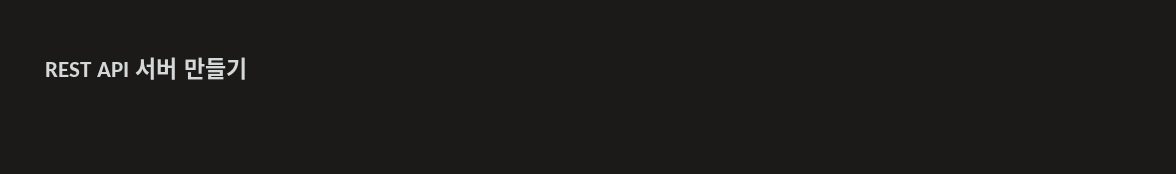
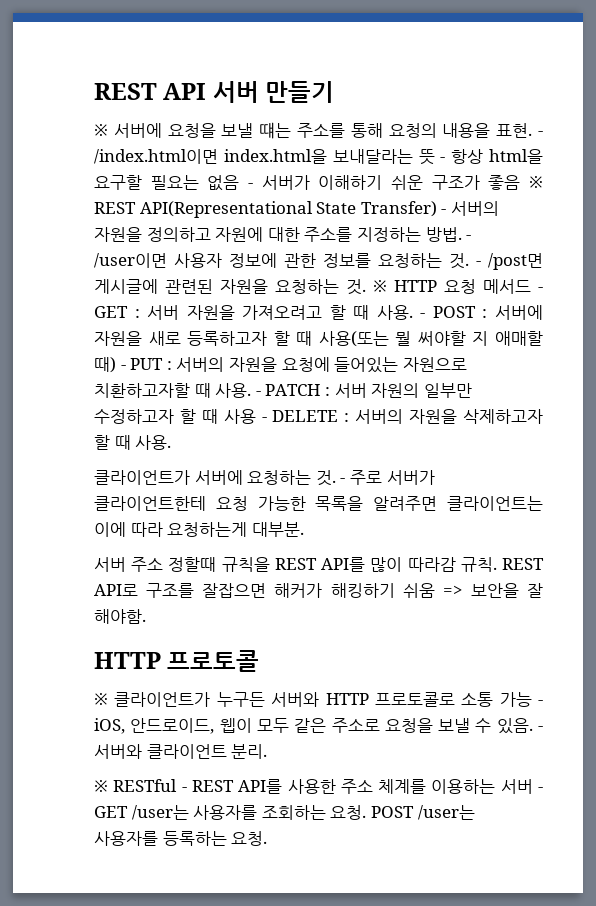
+ ※ 서버에 요청을 보낼 떄는 주소를 통해 요청의 내용을 표현. - /index.html이면 index.html을 보내달라는 뜻 - 항상 html을 요구할 필요는 없음 - 서버가 이해하기 쉬운 구조가 좋음 ※ REST API(Representational State Transfer) - 서버의 자원을 정의하고 자원에 대한 주소를 지정하는 방법. - /user이면 사용자 정보에 관한 정보를 요청하는 것. - /post면 게시글에 관련된 자원을 요청하는 것. ※ HTTP 요청 메서드 - GET : 서버 자원을 가져오려고 할 때 사용. - POST : 서버에 자원을 새로 등록하고자 할 때 사용(또는 뭘 써야할 지 애매할 때) - PUT : 서버의 자원을 요청에 들어있는 자원으로 치환하고자할 때 사용. - PATCH : 서버 자원의 일부만 수정하고자 할 때 사용 - DELETE : 서버의 자원을 삭제하고자 할 때 사용.
+ 클라이언트가 서버에 요청하는 것. - 주로 서버가 클라이언트한테 요청 가능한 목록을 알려주면 클라이언트는 이에 따라 요청하는게 대부분.
+ 서버 주소 정할때 규칙을 REST API를 많이 따라감 규칙. REST API로 구조를 잘잡으면 해커가 해킹하기 쉬움 => 보안을 잘 해야함.
+ HTTP 프로토콜
+ ※ 클라이언트가 누구든 서버와 HTTP 프로토콜로 소통 가능 - iOS, 안드로이드, 웹이 모두 같은 주소로 요청을 보낼 수 있음. - 서버와 클라이언트 분리.
+ ※ RESTful - REST API를 사용한 주소 체계를 이용하는 서버 - GET /user는 사용자를 조회하는 요청. POST /user는 사용자를 등록하는 요청.

